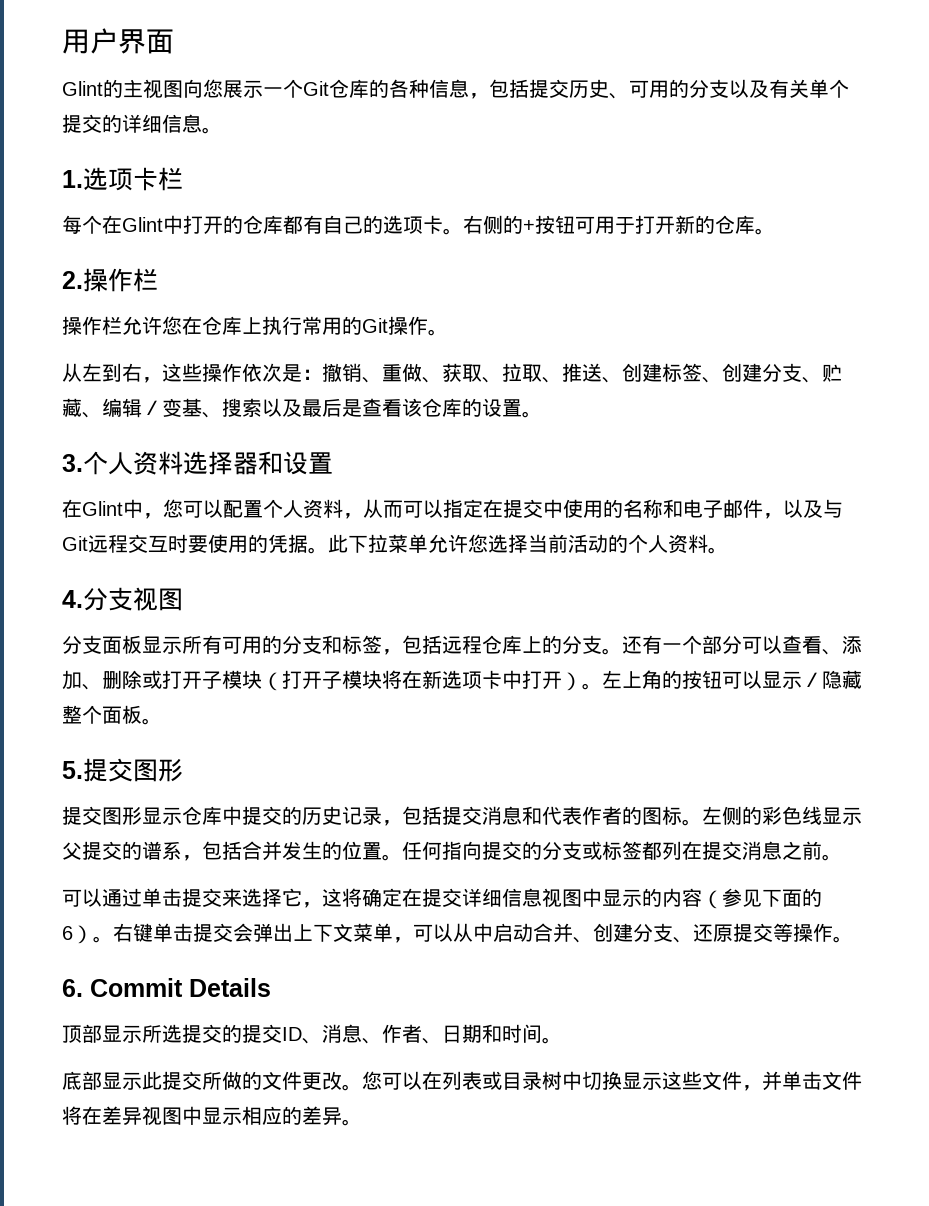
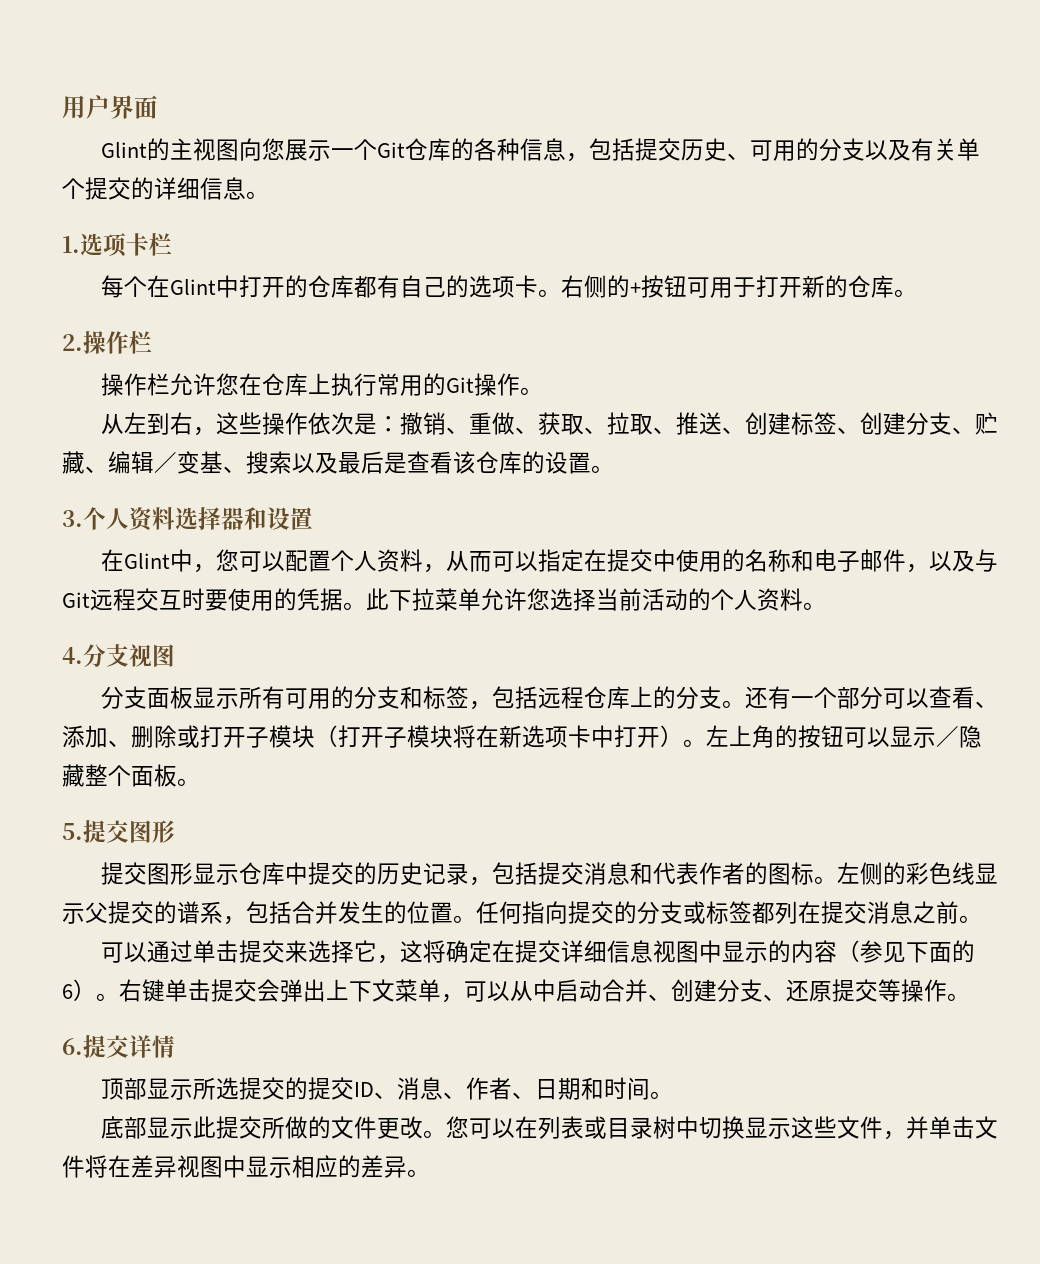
- 6. Commit Details
+ 6.提交详情

